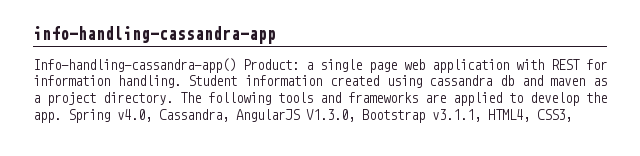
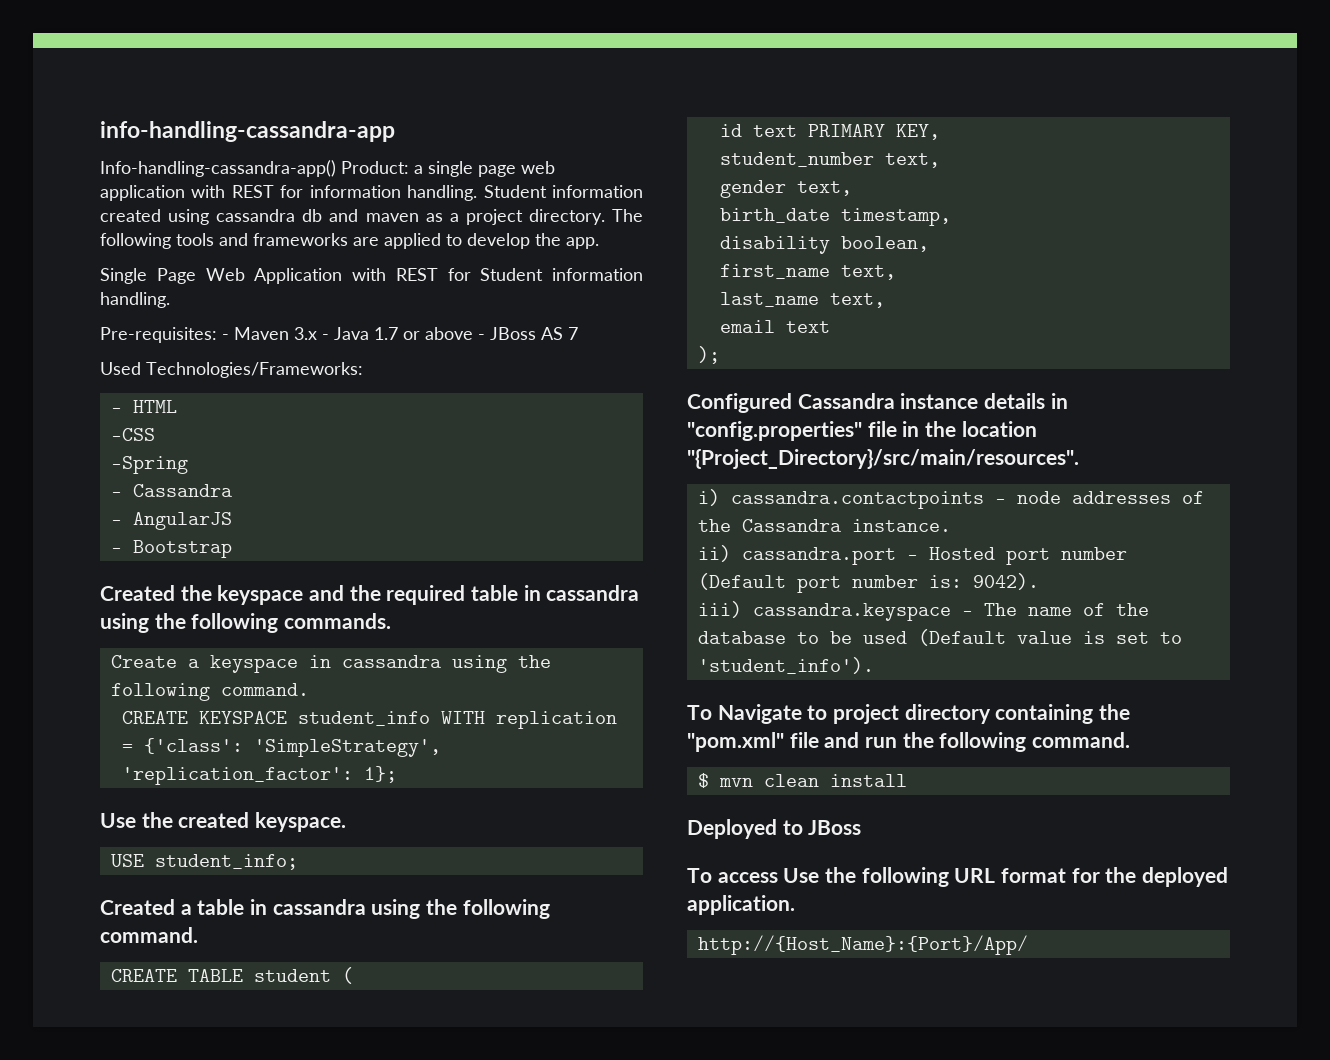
- The following tools and frameworks are applied to develop the app. Spring v4.0, Cassandra, AngularJS V1.3.0, Bootstrap v3.1.1, HTML4, CSS3,
+ The following tools and frameworks are applied to develop the app.
+ Single Page Web Application with REST for Student information handling.
+ Pre-requisites: - Maven 3.x - Java 1.7 or above - JBoss AS 7
+ Used Technologies/Frameworks:
+ - HTML
+ -CSS
+ -Spring
+ - Cassandra
+ - AngularJS
+ - Bootstrap
+ Created the keyspace and the required table in cassandra using the following commands.
+ Create a keyspace in cassandra using the following command.
+ CREATE KEYSPACE student_info WITH replication = {'class': 'SimpleStrategy', 'replication_factor': 1};
+ Use the created keyspace.
+ USE student_info;
+ Created a table in cassandra using the following command.
+ CREATE TABLE student (
+ id text PRIMARY KEY,
+ student_number text,
+ gender text,
+ birth_date timestamp,
+ disability boolean,
+ first_name text,
+ last_name text,
+ email text
+ );
+ Configured Cassandra instance details in "config.properties" file in the location "{Project_Directory}/src/main/resources".
+ i) cassandra.contactpoints - node addresses of the Cassandra instance.
+ ii) cassandra.port - Hosted port number (Default port number is: 9042).
+ iii) cassandra.keyspace - The name of the database to be used (Default value is set to 'student_info').
+ To Navigate to project directory containing the "pom.xml" file and run the following command.
+ $ mvn clean install
+ Deployed to JBoss
+ To access Use the following URL format for the deployed application.
+ http://{Host_Name}:{Port}/App/

